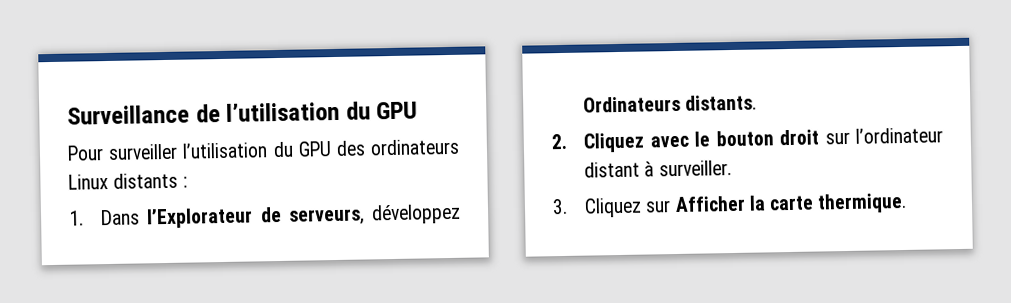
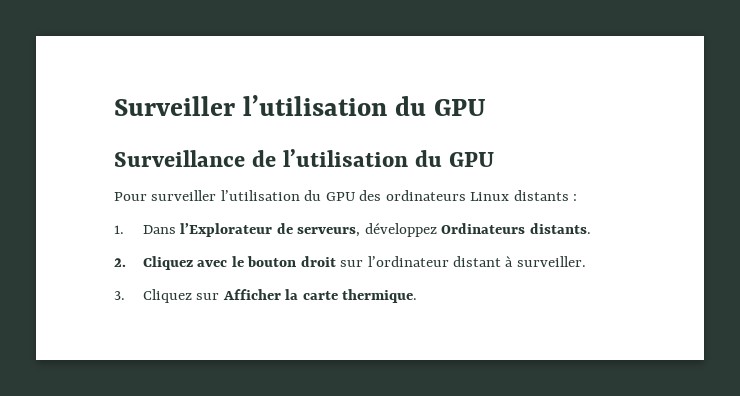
+ Surveiller l’utilisation du GPU

